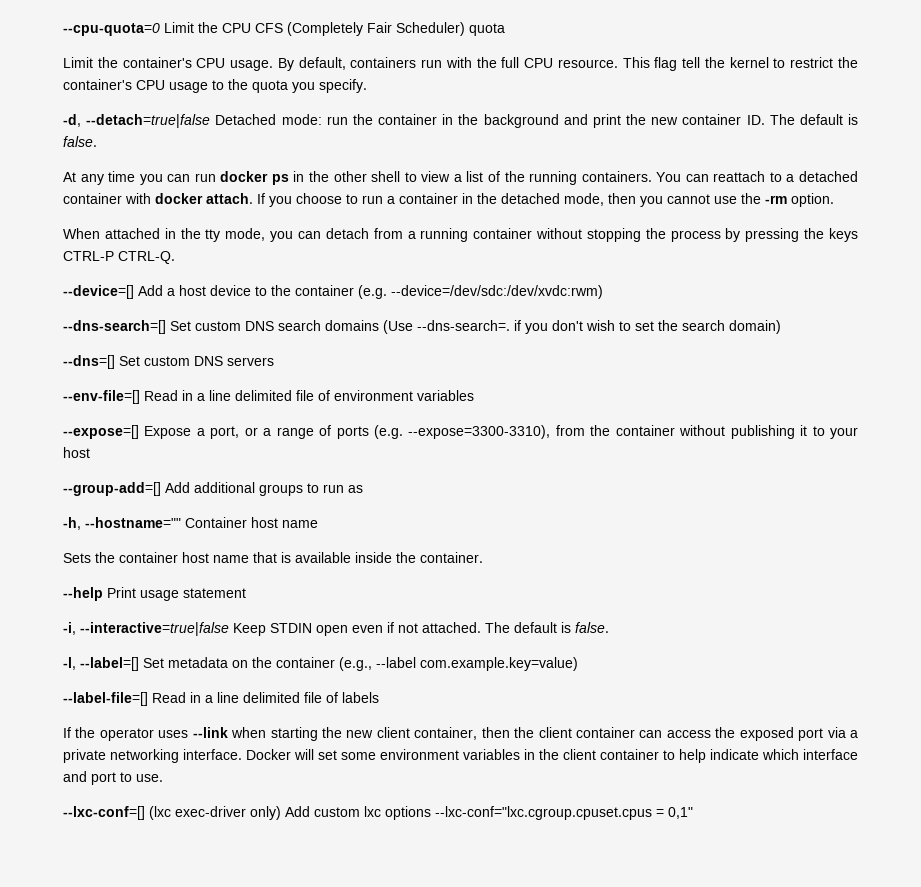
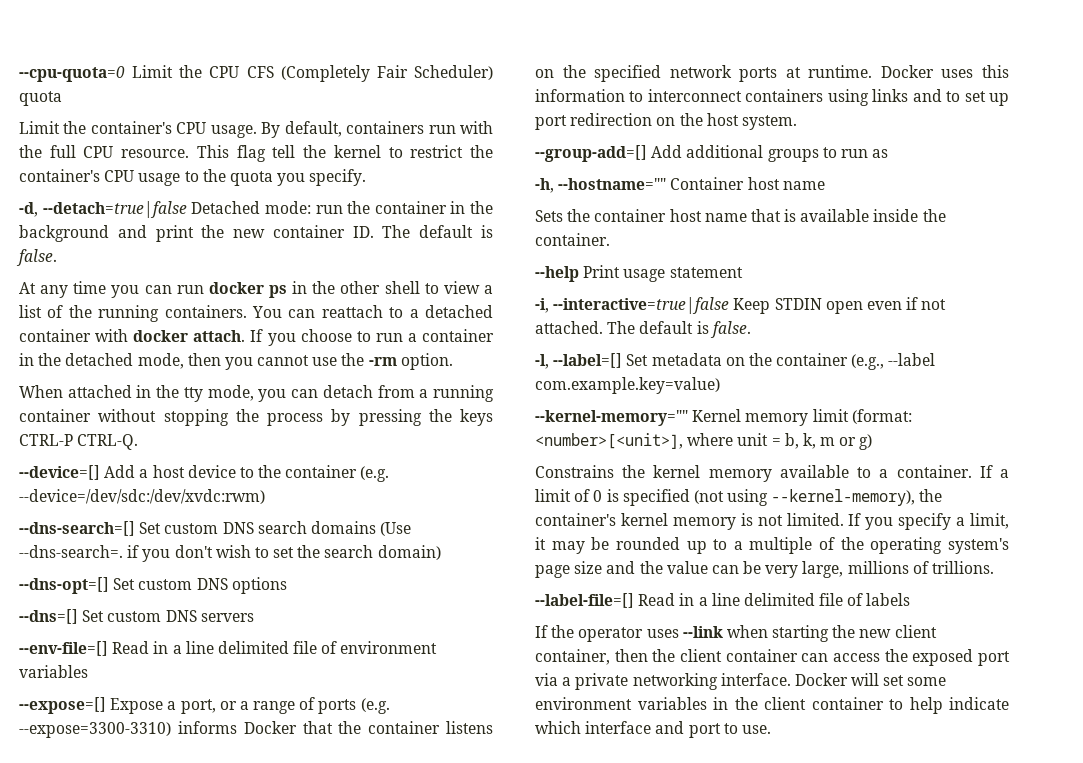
+ --dns-opt=[] Set custom DNS options
- --expose=[] Expose a port, or a range of ports (e.g. --expose=3300-3310), from the container without publishing it to your host
+ --expose=[] Expose a port, or a range of ports (e.g. --expose=3300-3310) informs Docker that the container listens on the specified network ports at runtime. Docker uses this information to interconnect containers using links and to set up port redirection on the host system.
+ --kernel-memory="" Kernel memory limit (format: <number>[<unit>], where unit = b, k, m or g)
+ Constrains the kernel memory available to a container. If a limit of 0 is specified (not using --kernel-memory), the container's kernel memory is not limited. If you specify a limit, it may be rounded up to a multiple of the operating system's page size and the value can be very large, millions of trillions.
- --lxc-conf=[] (lxc exec-driver only) Add custom lxc options --lxc-conf="lxc.cgroup.cpuset.cpus = 0,1"

